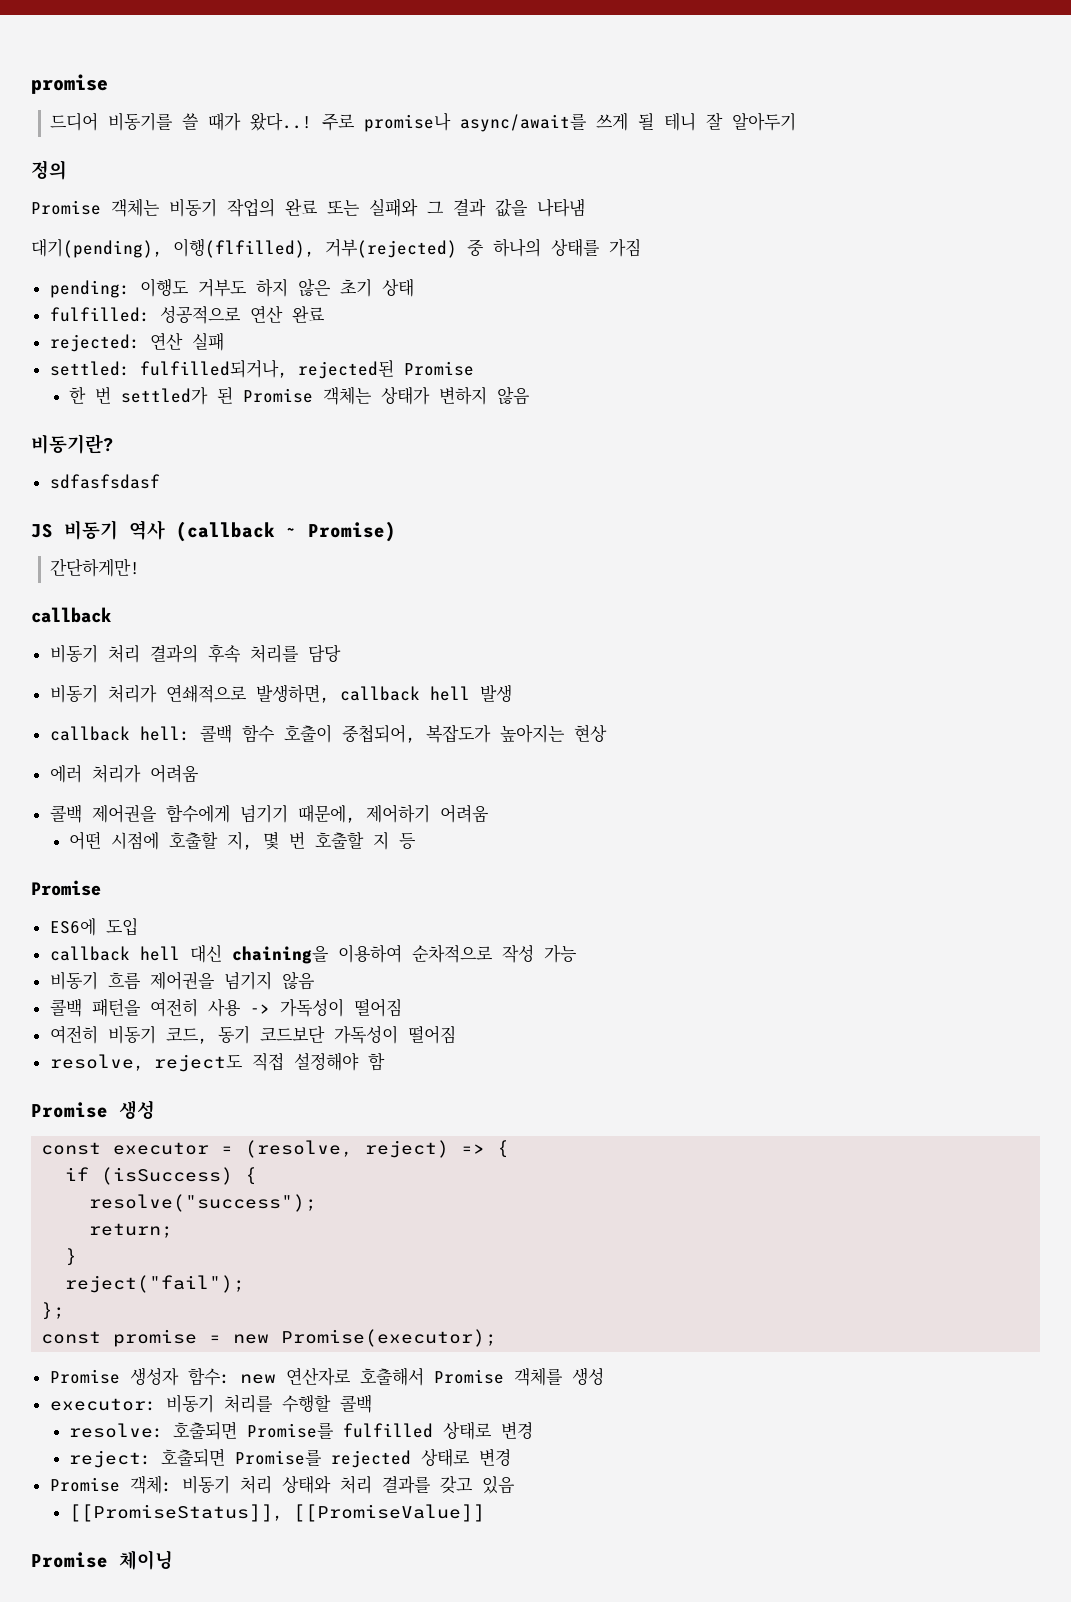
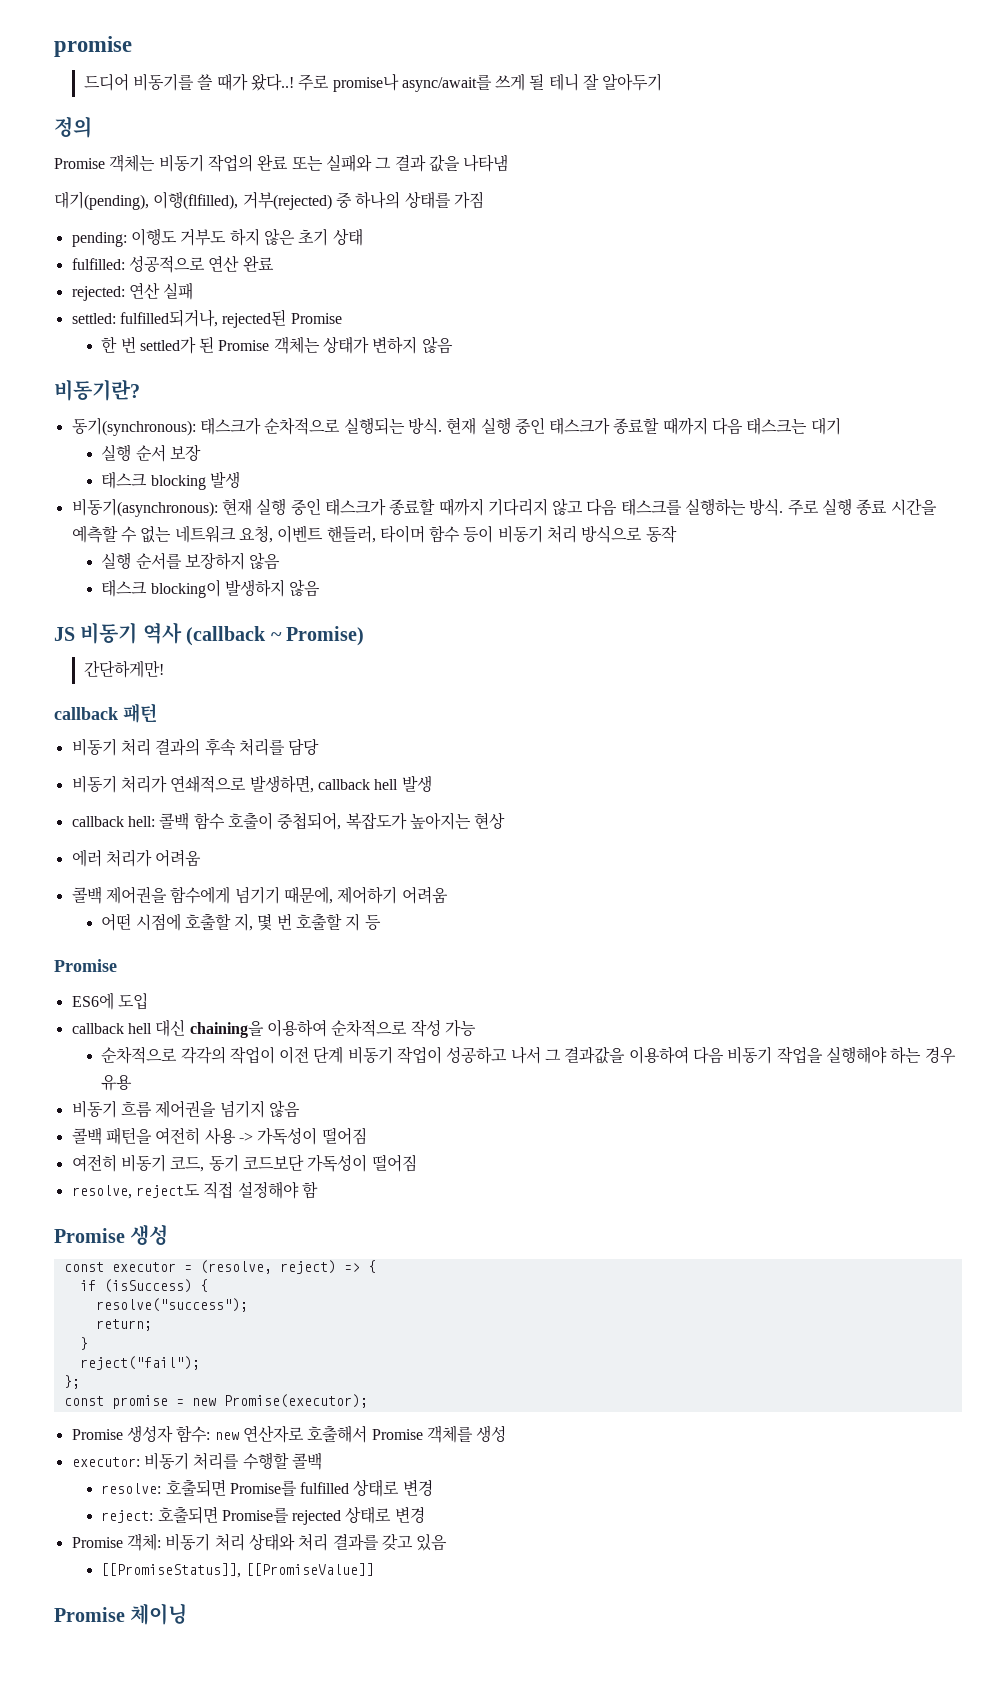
- sdfasfsdasf
+ 동기(synchronous): 태스크가 순차적으로 실행되는 방식. 현재 실행 중인 태스크가 종료할 때까지 다음 태스크는 대기
+ 실행 순서 보장
+ 태스크 blocking 발생
+ 비동기(asynchronous): 현재 실행 중인 태스크가 종료할 때까지 기다리지 않고 다음 태스크를 실행하는 방식. 주로 실행 종료 시간을 예측할 수 없는 네트워크 요청, 이벤트 핸들러, 타이머 함수 등이 비동기 처리 방식으로 동작
+ 실행 순서를 보장하지 않음
+ 태스크 blocking이 발생하지 않음
  간단하게만!
- callback
+ callback 패턴
+ 순차적으로 각각의 작업이 이전 단계 비동기 작업이 성공하고 나서 그 결과값을 이용하여 다음 비동기 작업을 실행해야 하는 경우 유용

